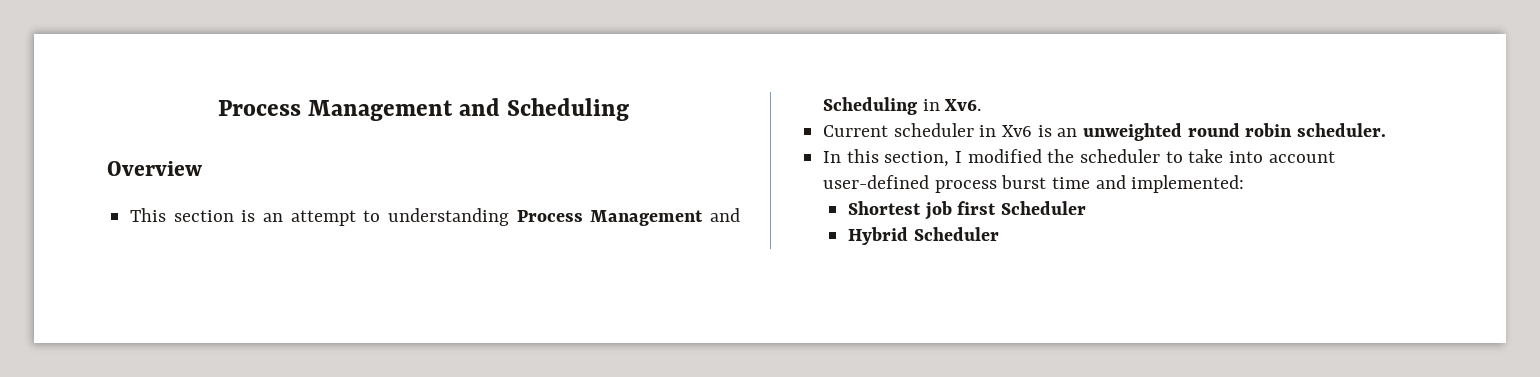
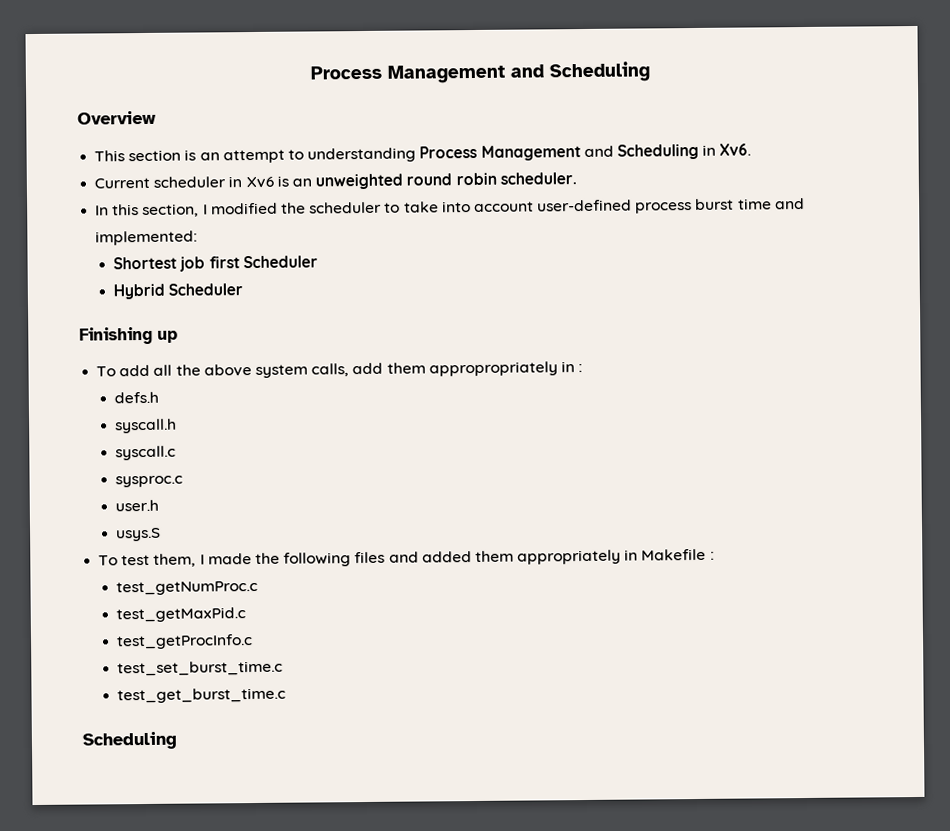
+ Finishing up
+ To add all the above system calls, add them appropropriately in :
+ defs.h
+ syscall.h
+ syscall.c
+ sysproc.c
+ user.h
+ usys.S
+ To test them, I made the following files and added them appropriately in Makefile :
+ test_getNumProc.c
+ test_getMaxPid.c
+ test_getProcInfo.c
+ test_set_burst_time.c
+ test_get_burst_time.c
+ Scheduling

